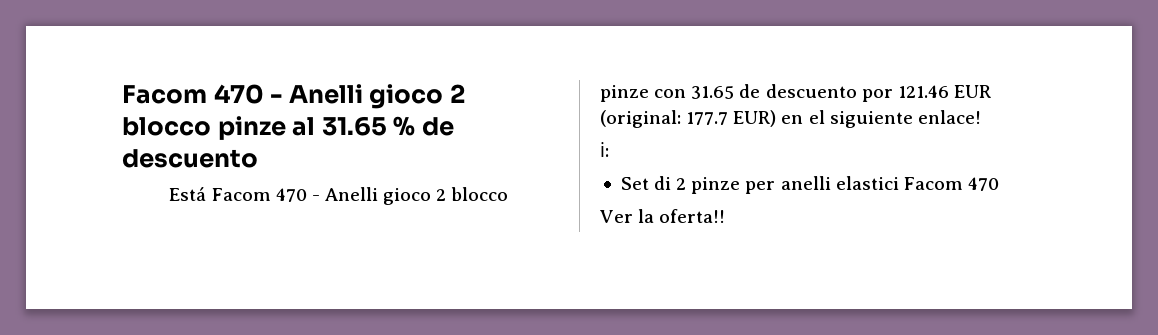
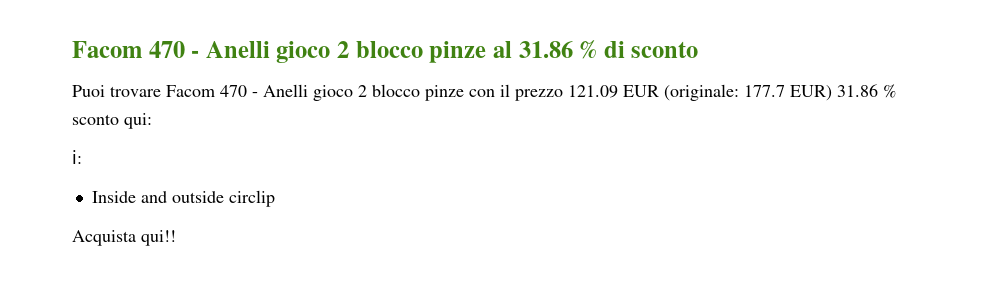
- Facom 470 - Anelli gioco 2 blocco pinze al 31.65 % de descuento
- Está Facom 470 - Anelli gioco 2 blocco pinze con 31.65 de descuento por 121.46 EUR (original: 177.7 EUR) en el siguiente enlace!
+ Facom 470 - Anelli gioco 2 blocco pinze al 31.86 % di sconto
+ Puoi trovare Facom 470 - Anelli gioco 2 blocco pinze con il prezzo 121.09 EUR (originale: 177.7 EUR) 31.86 % sconto qui:
  ℹ:
- Set di 2 pinze per anelli elastici Facom 470
- Ver la oferta!!
+ Inside and outside circlip
+ Acquista qui!!

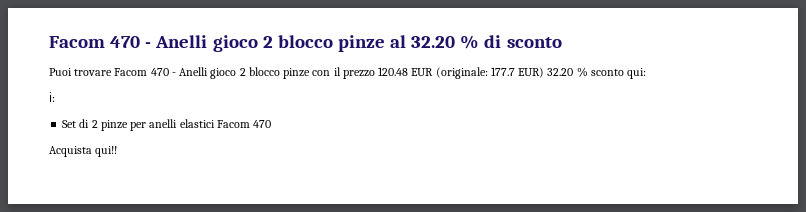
- Facom 470 - Anelli gioco 2 blocco pinze al 31.86 % di sconto
+ Facom 470 - Anelli gioco 2 blocco pinze al 32.20 % di sconto
- Puoi trovare Facom 470 - Anelli gioco 2 blocco pinze con il prezzo 121.09 EUR (originale: 177.7 EUR) 31.86 % sconto qui:
+ Puoi trovare Facom 470 - Anelli gioco 2 blocco pinze con il prezzo 120.48 EUR (originale: 177.7 EUR) 32.20 % sconto qui:
- Inside and outside circlip
+ Set di 2 pinze per anelli elastici Facom 470

